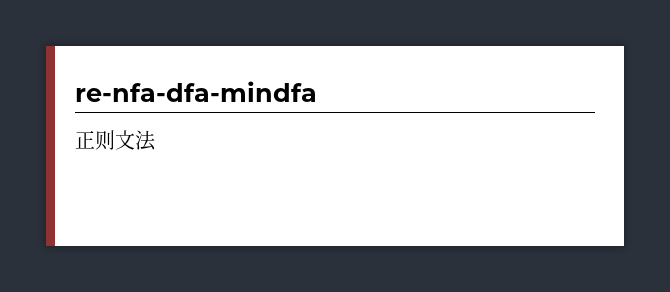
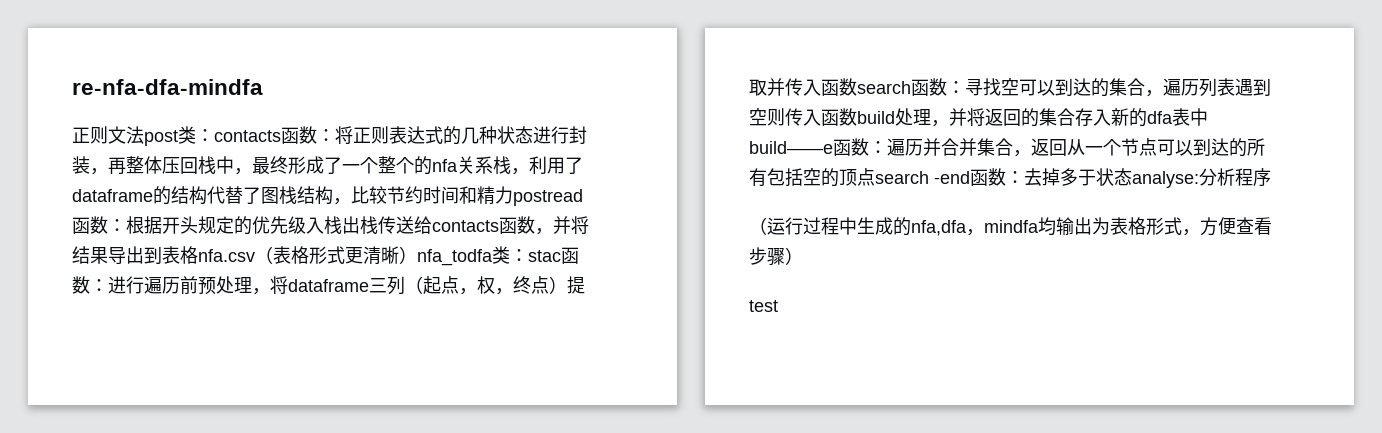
- 正则文法
+ 正则文法post类：contacts函数：将正则表达式的几种状态进行封装，再整体压回栈中，最终形成了一个整个的nfa关系栈，利用了dataframe的结构代替了图栈结构，比较节约时间和精力postread函数：根据开头规定的优先级入栈出栈传送给contacts函数，并将结果导出到表格nfa.csv（表格形式更清晰）nfa_todfa类：stac函数：进行遍历前预处理，将dataframe三列（起点，权，终点）提取并传入函数search函数：寻找空可以到达的集合，遍历列表遇到空则传入函数build处理，并将返回的集合存入新的dfa表中build——e函数：遍历并合并集合，返回从一个节点可以到达的所有包括空的顶点search -end函数：去掉多于状态analyse:分析程序
+ （运行过程中生成的nfa,dfa，mindfa均输出为表格形式，方便查看步骤）
+ test

